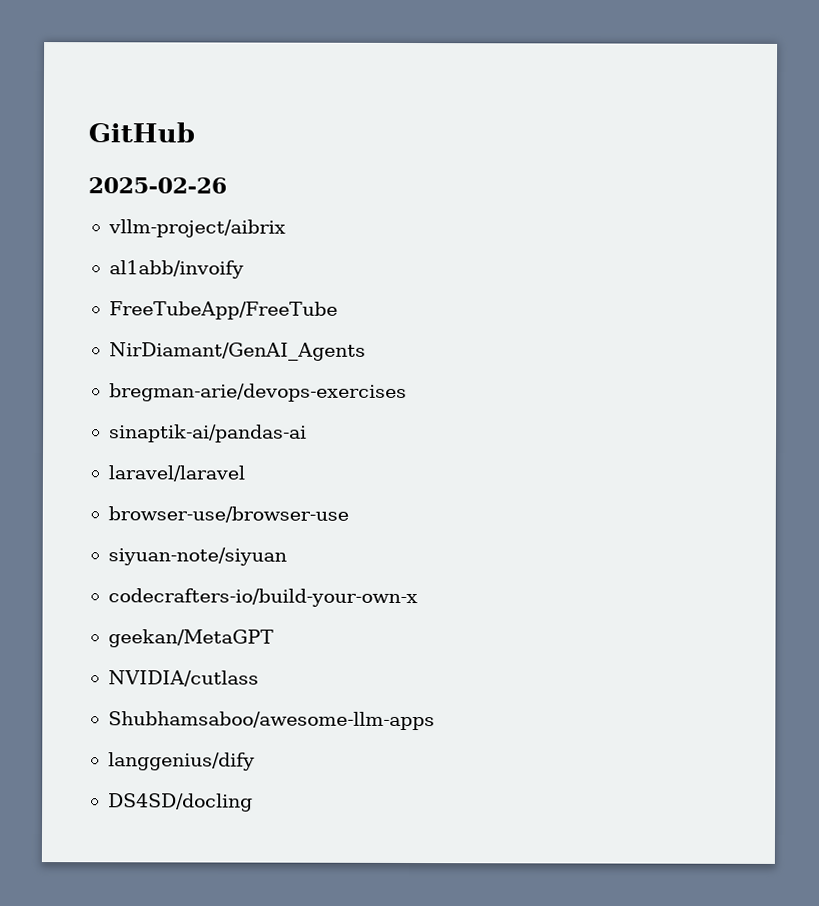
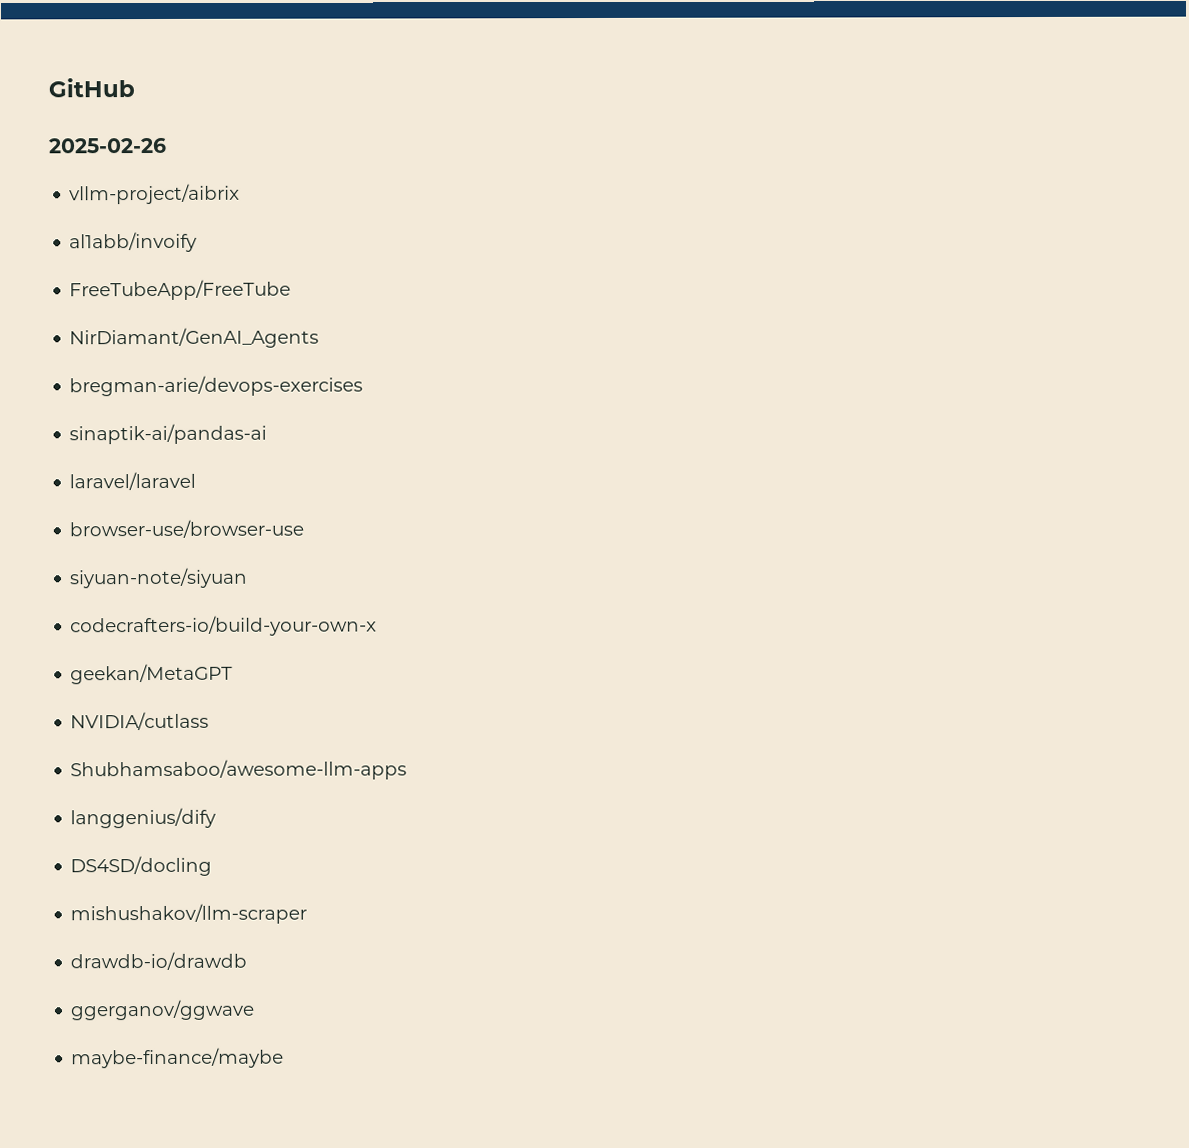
+ mishushakov/llm-scraper
+ drawdb-io/drawdb
+ ggerganov/ggwave
+ maybe-finance/maybe

